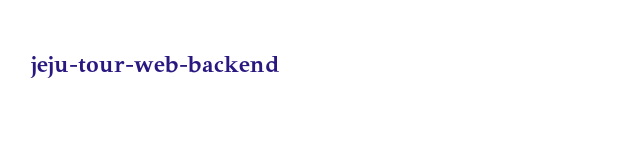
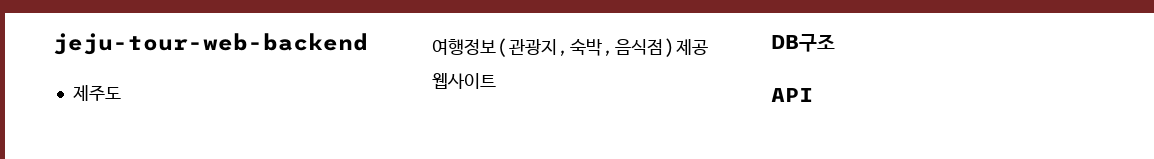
+ 제주도 여행정보(관광지,숙박,음식점)제공 웹사이트
+ DB구조
+ API

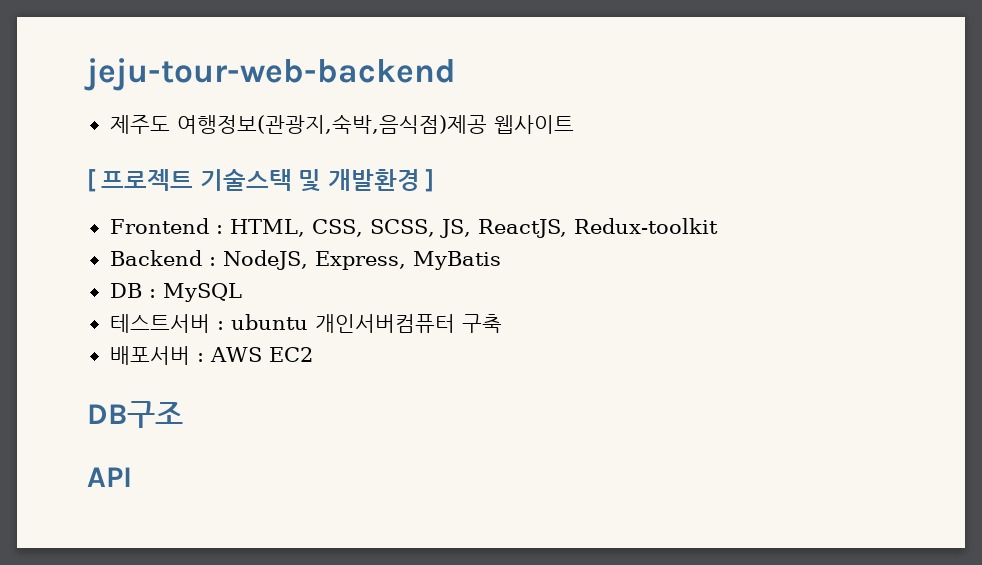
+ [ 프로젝트 기술스택 및 개발환경 ]
+ Frontend : HTML, CSS, SCSS, JS, ReactJS, Redux-toolkit
+ Backend : NodeJS, Express, MyBatis
+ DB : MySQL
+ 테스트서버 : ubuntu 개인서버컴퓨터 구축
+ 배포서버 : AWS EC2

